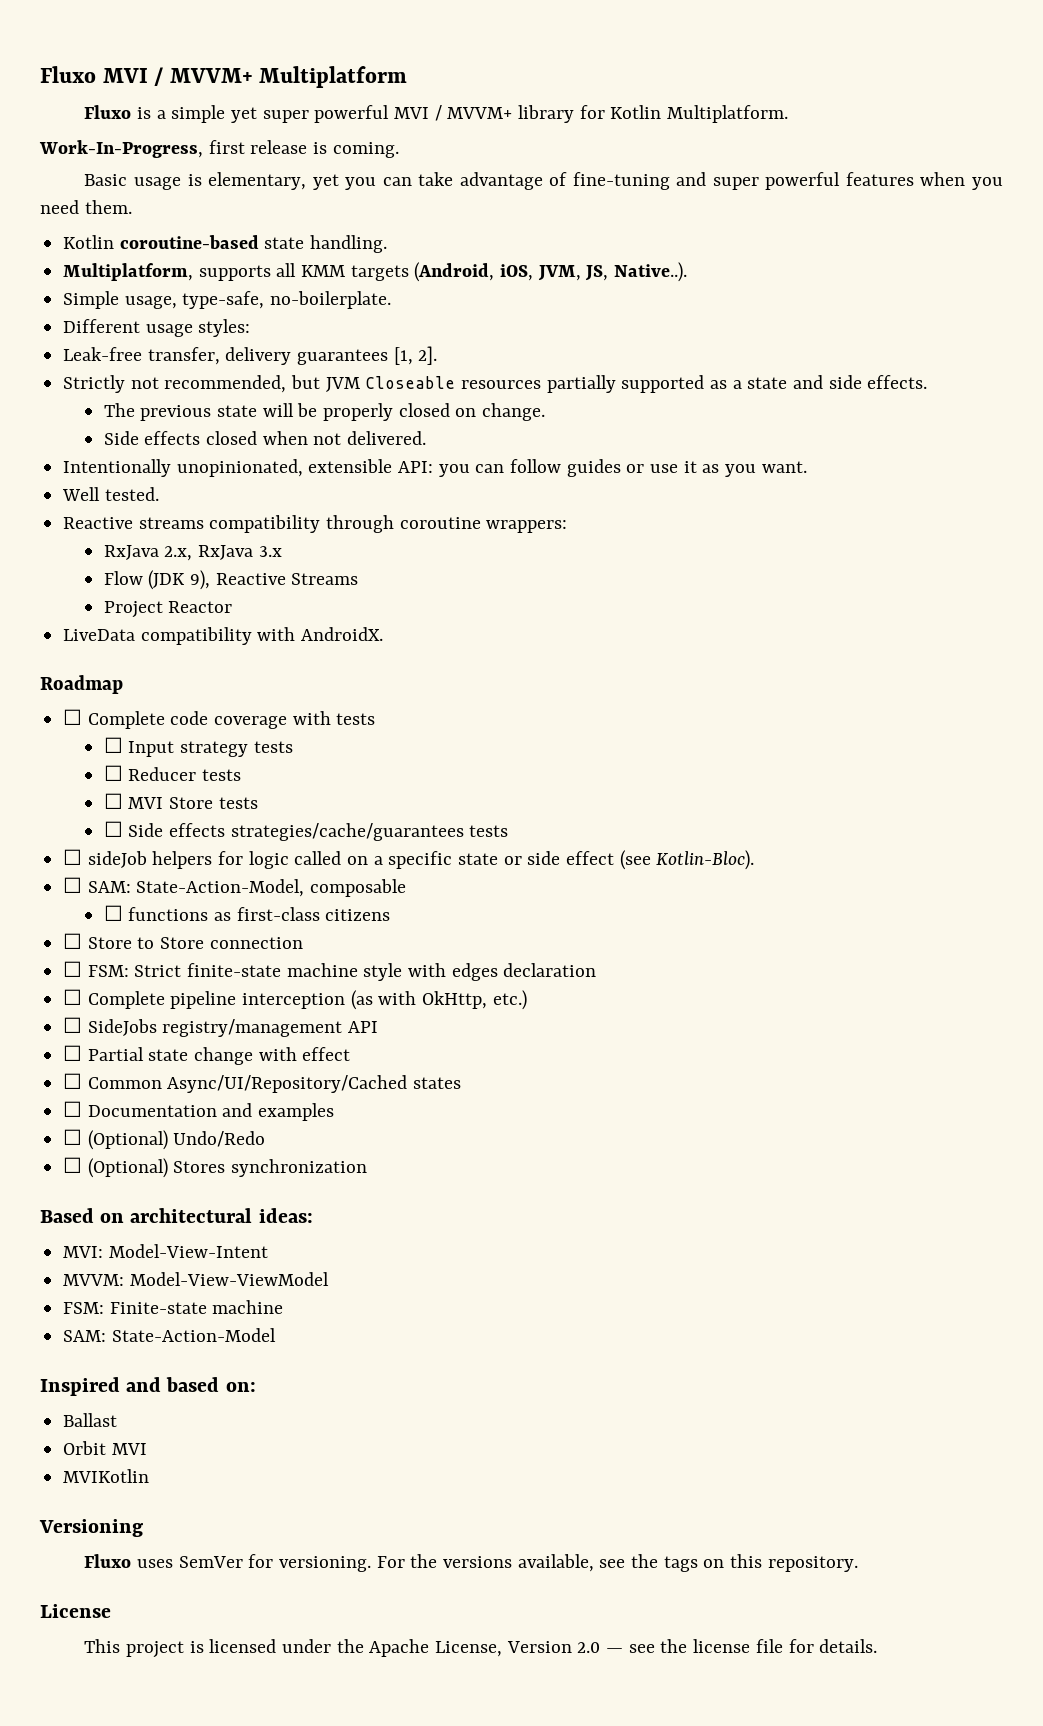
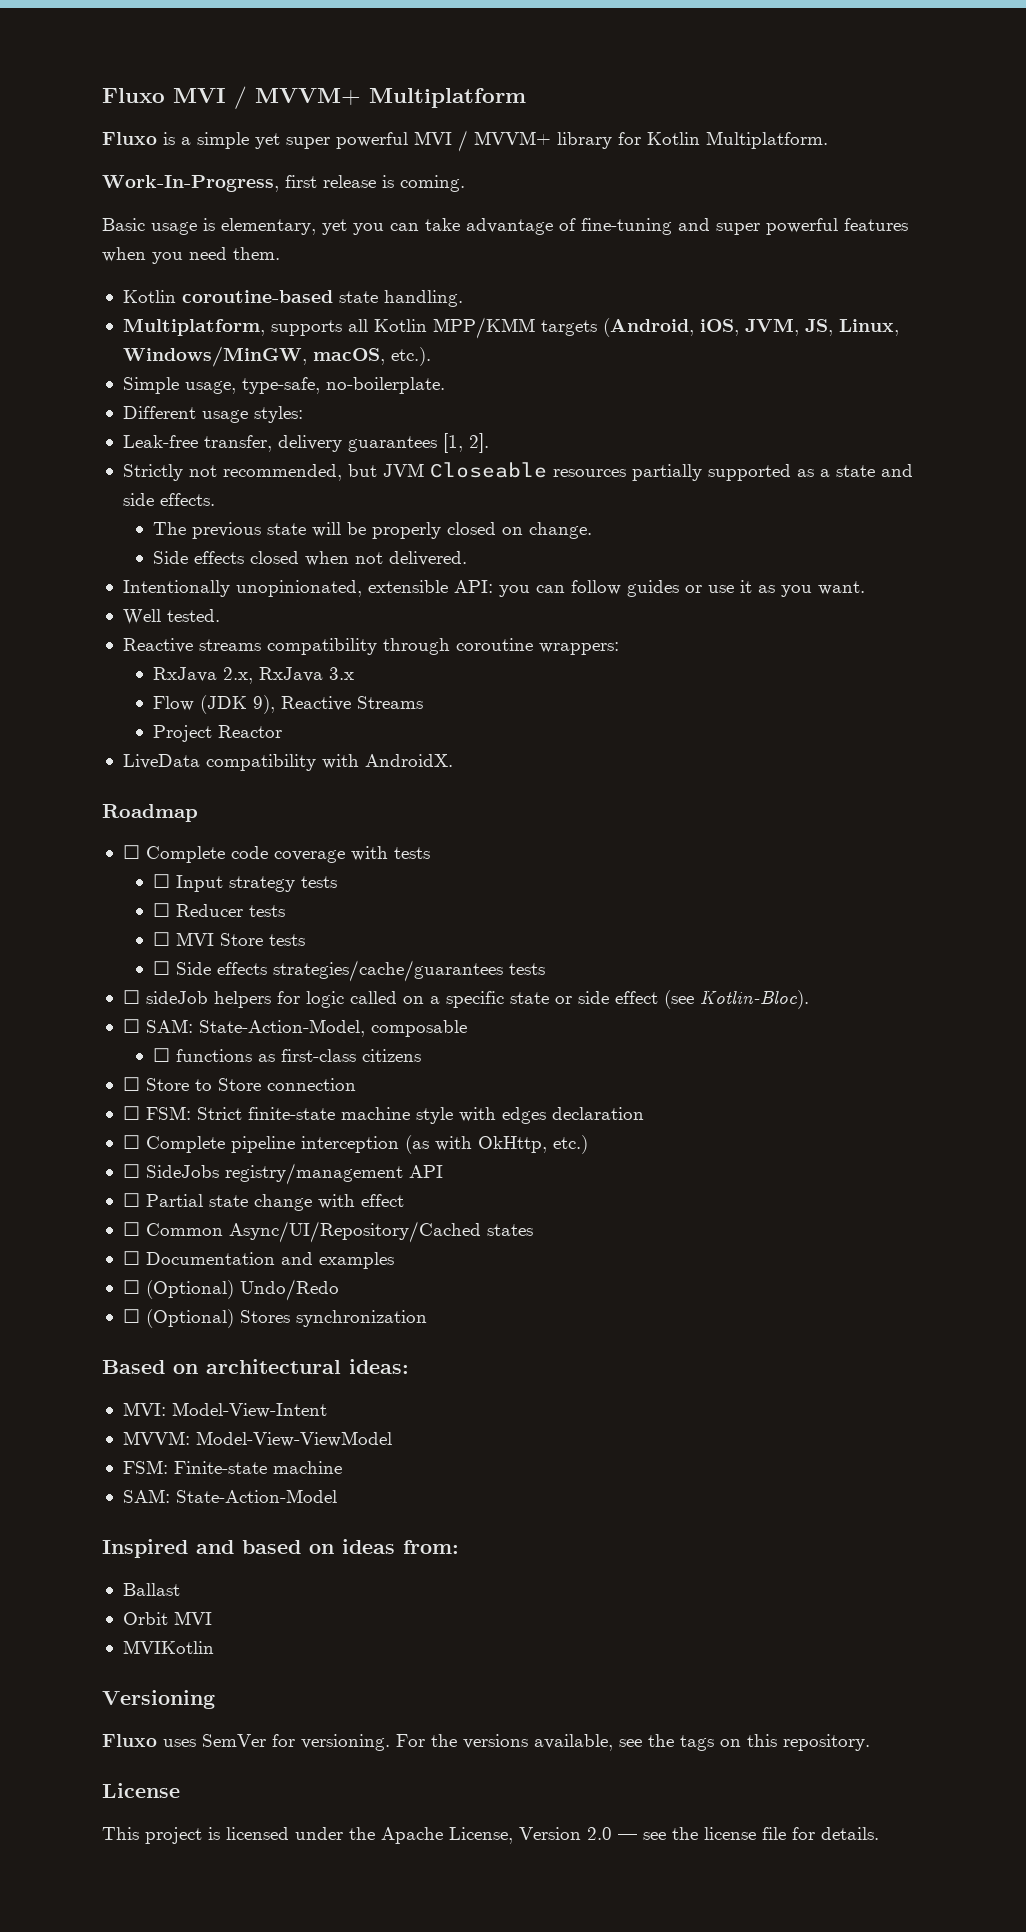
- Multiplatform, supports all KMM targets (Android, iOS, JVM, JS, Native..).
+ Multiplatform, supports all Kotlin MPP/KMM targets (Android, iOS, JVM, JS, Linux, Windows/MinGW, macOS, etc.).
- Inspired and based on:
+ Inspired and based on ideas from:

